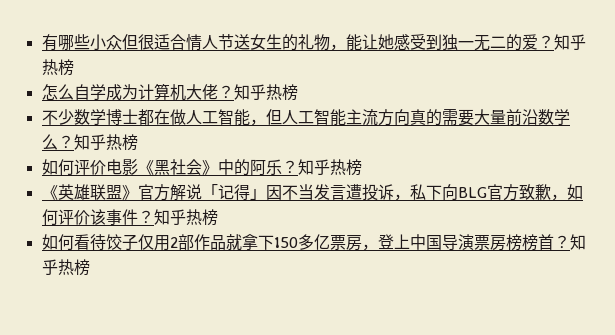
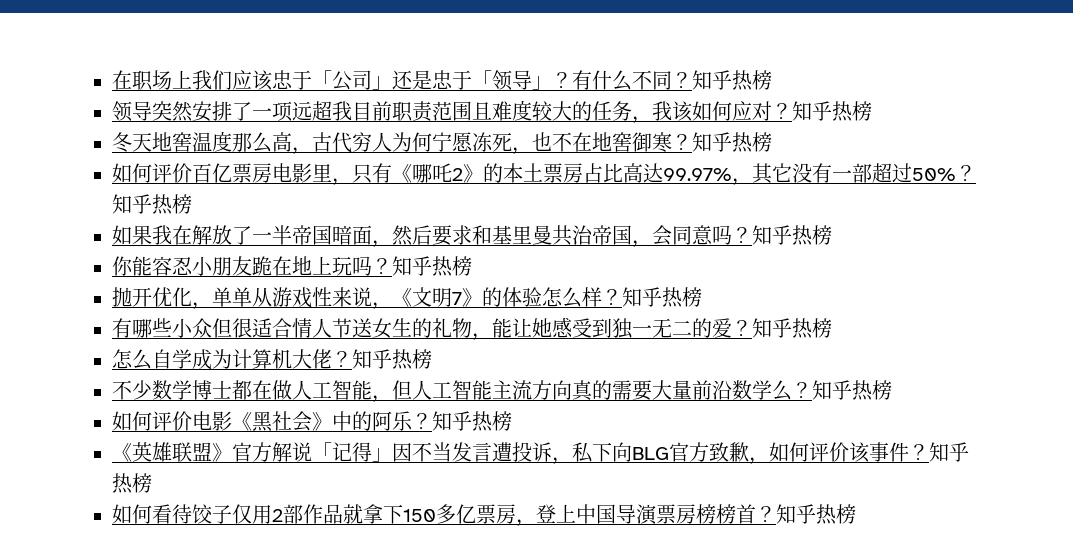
+ 在职场上我们应该忠于「公司」还是忠于「领导」？有什么不同？知乎热榜
+ 领导突然安排了一项远超我目前职责范围且难度较大的任务，我该如何应对？知乎热榜
+ 冬天地窖温度那么高，古代穷人为何宁愿冻死，也不在地窖御寒？知乎热榜
+ 如何评价百亿票房电影里，只有《哪吒2》的本土票房占比高达99.97%，其它没有一部超过50%？知乎热榜
+ 如果我在解放了一半帝国暗面，然后要求和基里曼共治帝国，会同意吗？知乎热榜
+ 你能容忍小朋友跪在地上玩吗？知乎热榜
+ 抛开优化，单单从游戏性来说，《文明7》的体验怎么样？知乎热榜

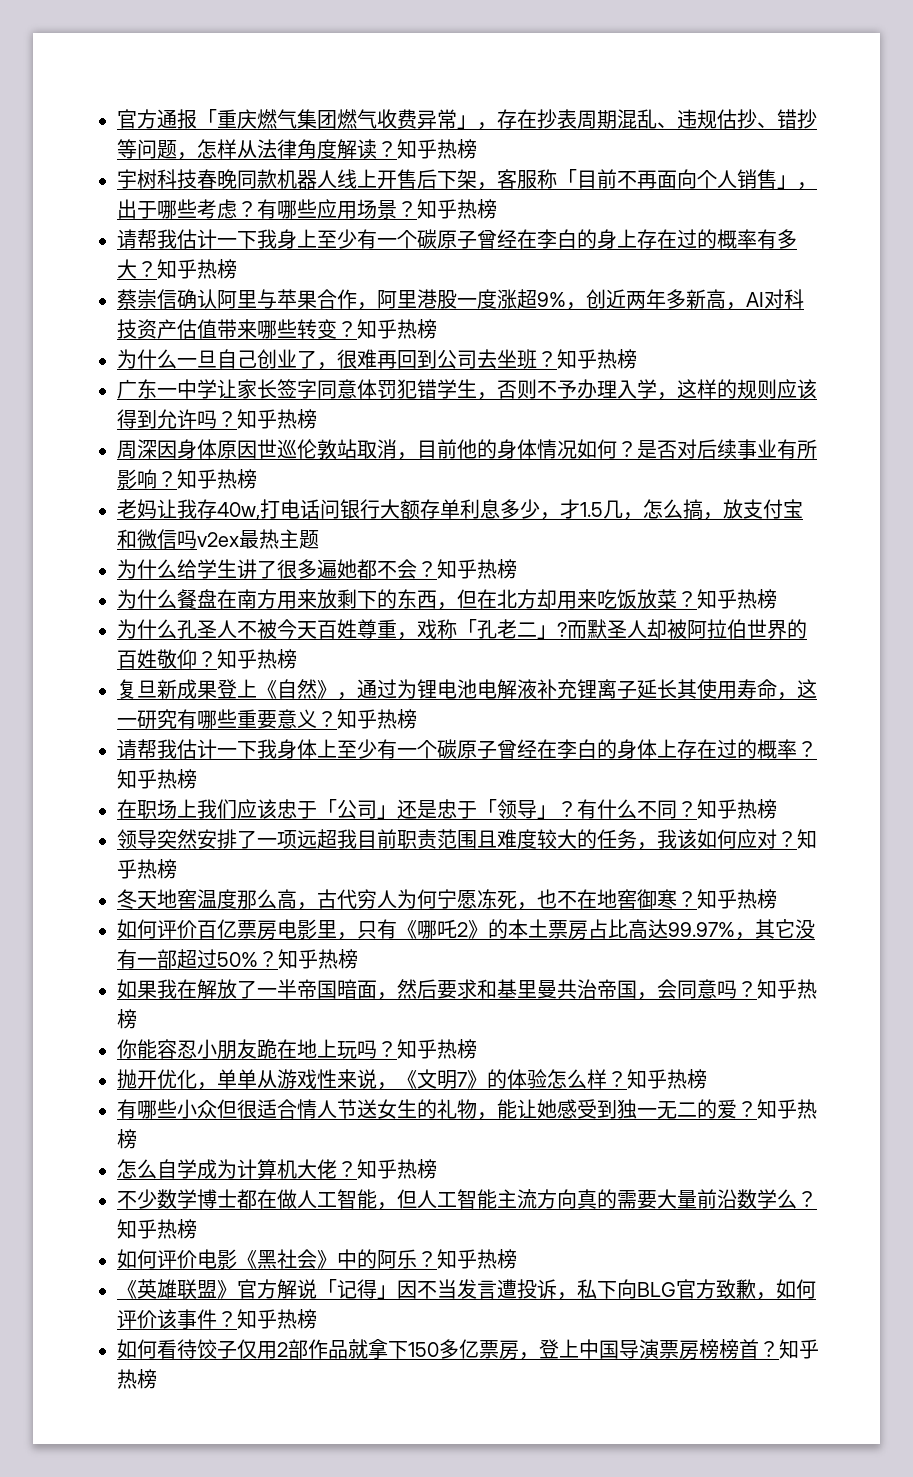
+ 官方通报「重庆燃气集团燃气收费异常」，存在抄表周期混乱、违规估抄、错抄等问题，怎样从法律角度解读？知乎热榜
+ 宇树科技春晚同款机器人线上开售后下架，客服称「目前不再面向个人销售」，出于哪些考虑？有哪些应用场景？知乎热榜
+ 请帮我估计一下我身上至少有一个碳原子曾经在李白的身上存在过的概率有多大？知乎热榜
+ 蔡崇信确认阿里与苹果合作，阿里港股一度涨超9%，创近两年多新高，AI对科技资产估值带来哪些转变？知乎热榜
+ 为什么一旦自己创业了，很难再回到公司去坐班？知乎热榜
+ 广东一中学让家长签字同意体罚犯错学生，否则不予办理入学，这样的规则应该得到允许吗？知乎热榜
+ 周深因身体原因世巡伦敦站取消，目前他的身体情况如何？是否对后续事业有所影响？知乎热榜
+ 老妈让我存40w,打电话问银行大额存单利息多少，才1.5几，怎么搞，放支付宝和微信吗v2ex最热主题
+ 为什么给学生讲了很多遍她都不会？知乎热榜
+ 为什么餐盘在南方用来放剩下的东西，但在北方却用来吃饭放菜？知乎热榜
+ 为什么孔圣人不被今天百姓尊重，戏称「孔老二」?而默圣人却被阿拉伯世界的百姓敬仰？知乎热榜
+ 复旦新成果登上《自然》，通过为锂电池电解液补充锂离子延长其使用寿命，这一研究有哪些重要意义？知乎热榜
+ 请帮我估计一下我身体上至少有一个碳原子曾经在李白的身体上存在过的概率？知乎热榜

